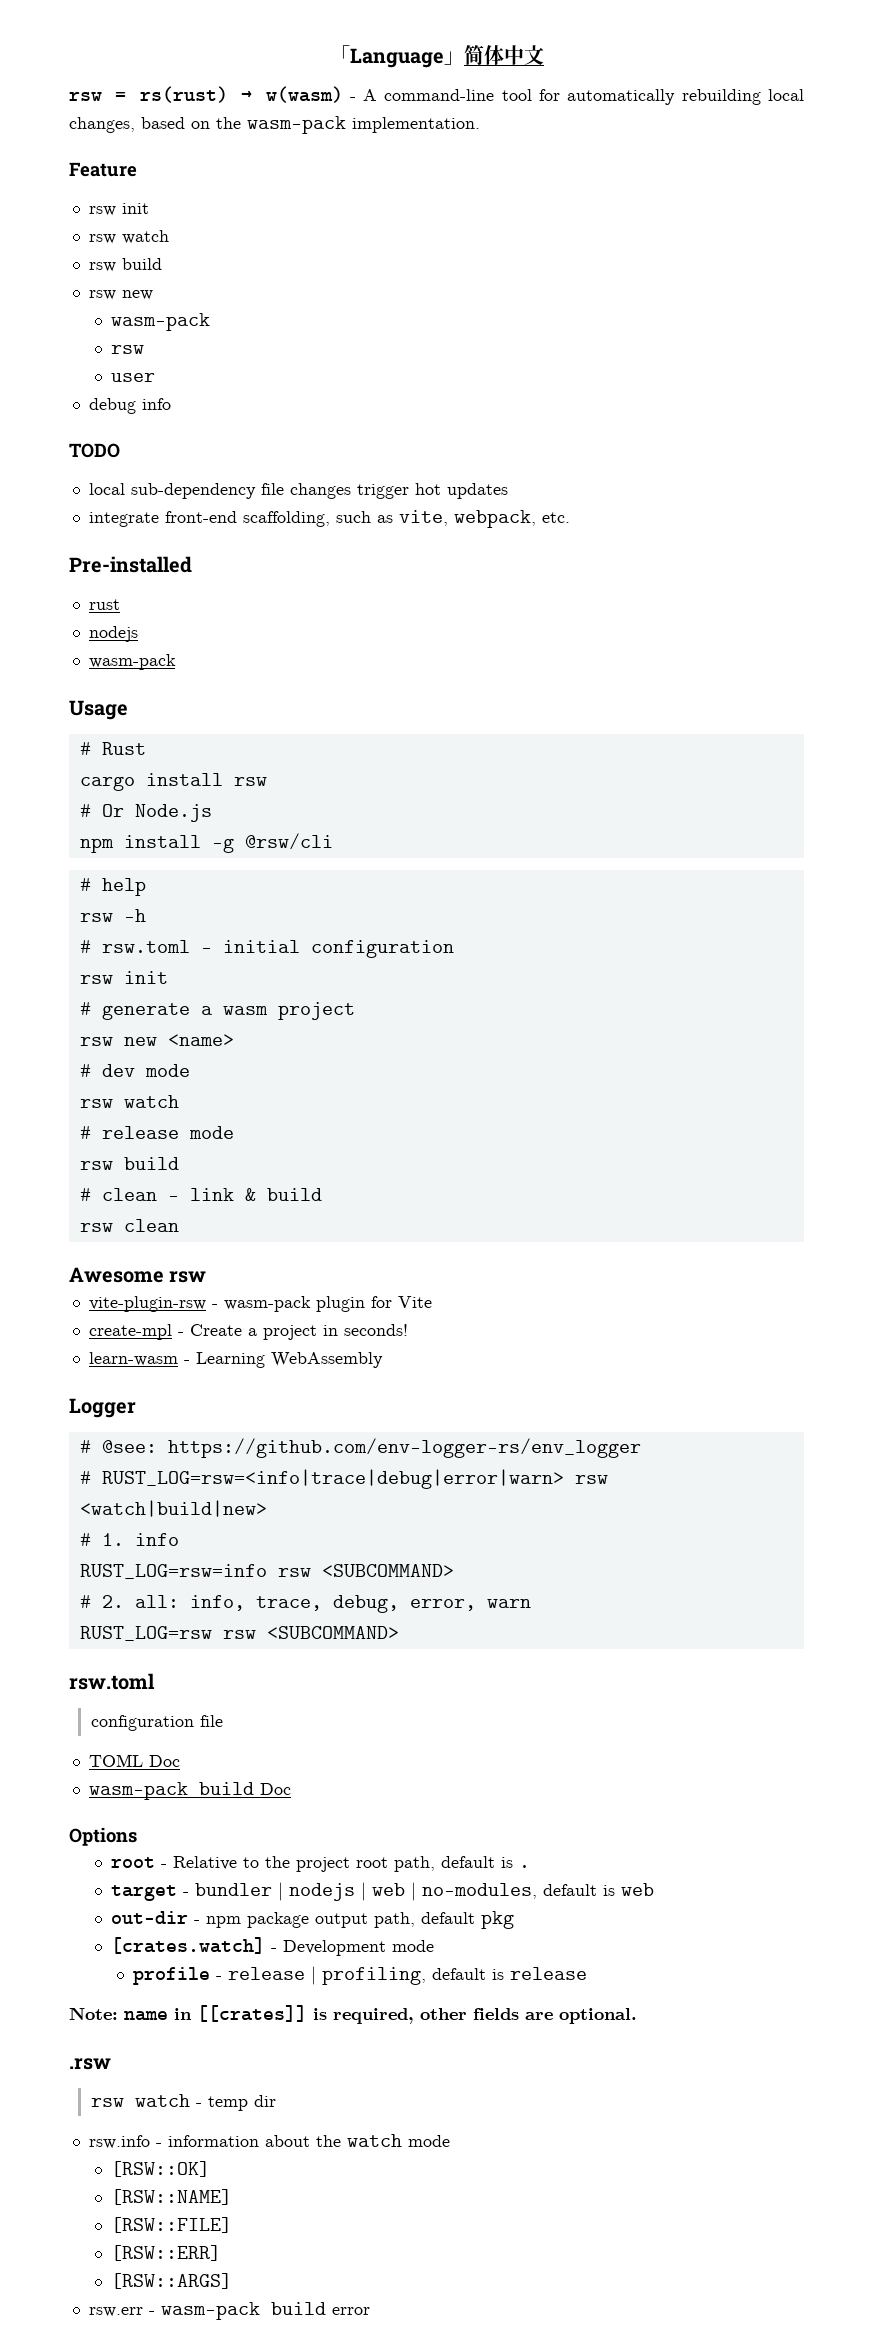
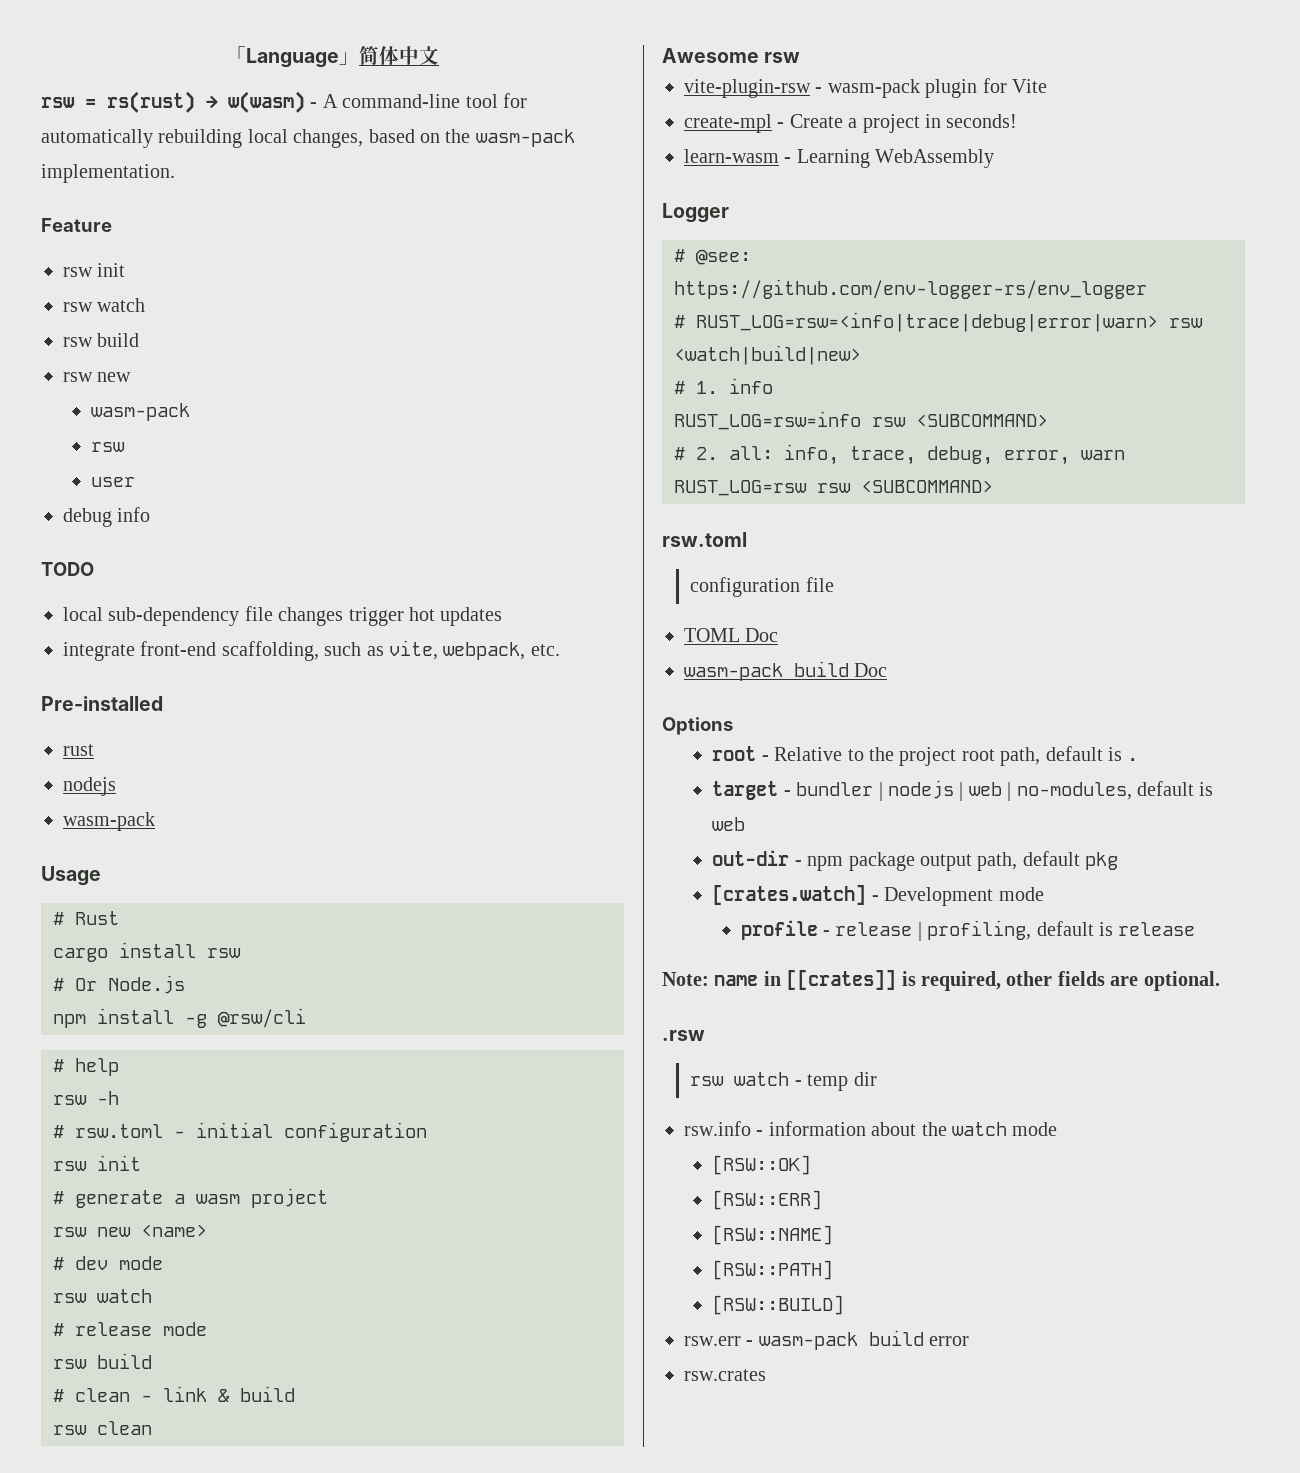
+ [RSW::ERR]
- [RSW::FILE]
- [RSW::ERR]
- [RSW::ARGS]
+ [RSW::PATH]
+ [RSW::BUILD]
+ rsw.crates

